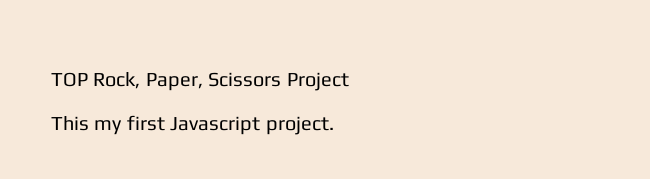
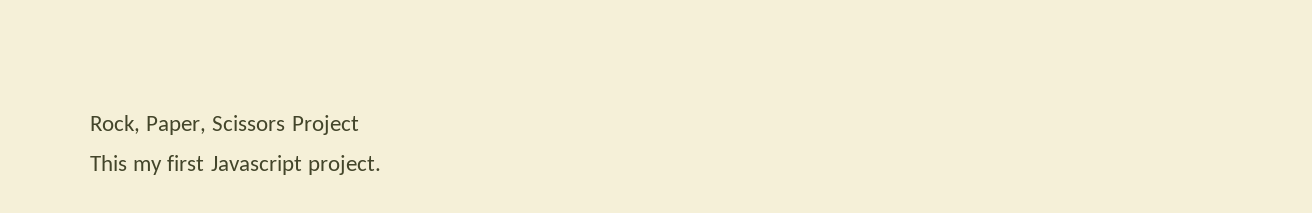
- TOP Rock, Paper, Scissors Project
+ Rock, Paper, Scissors Project

